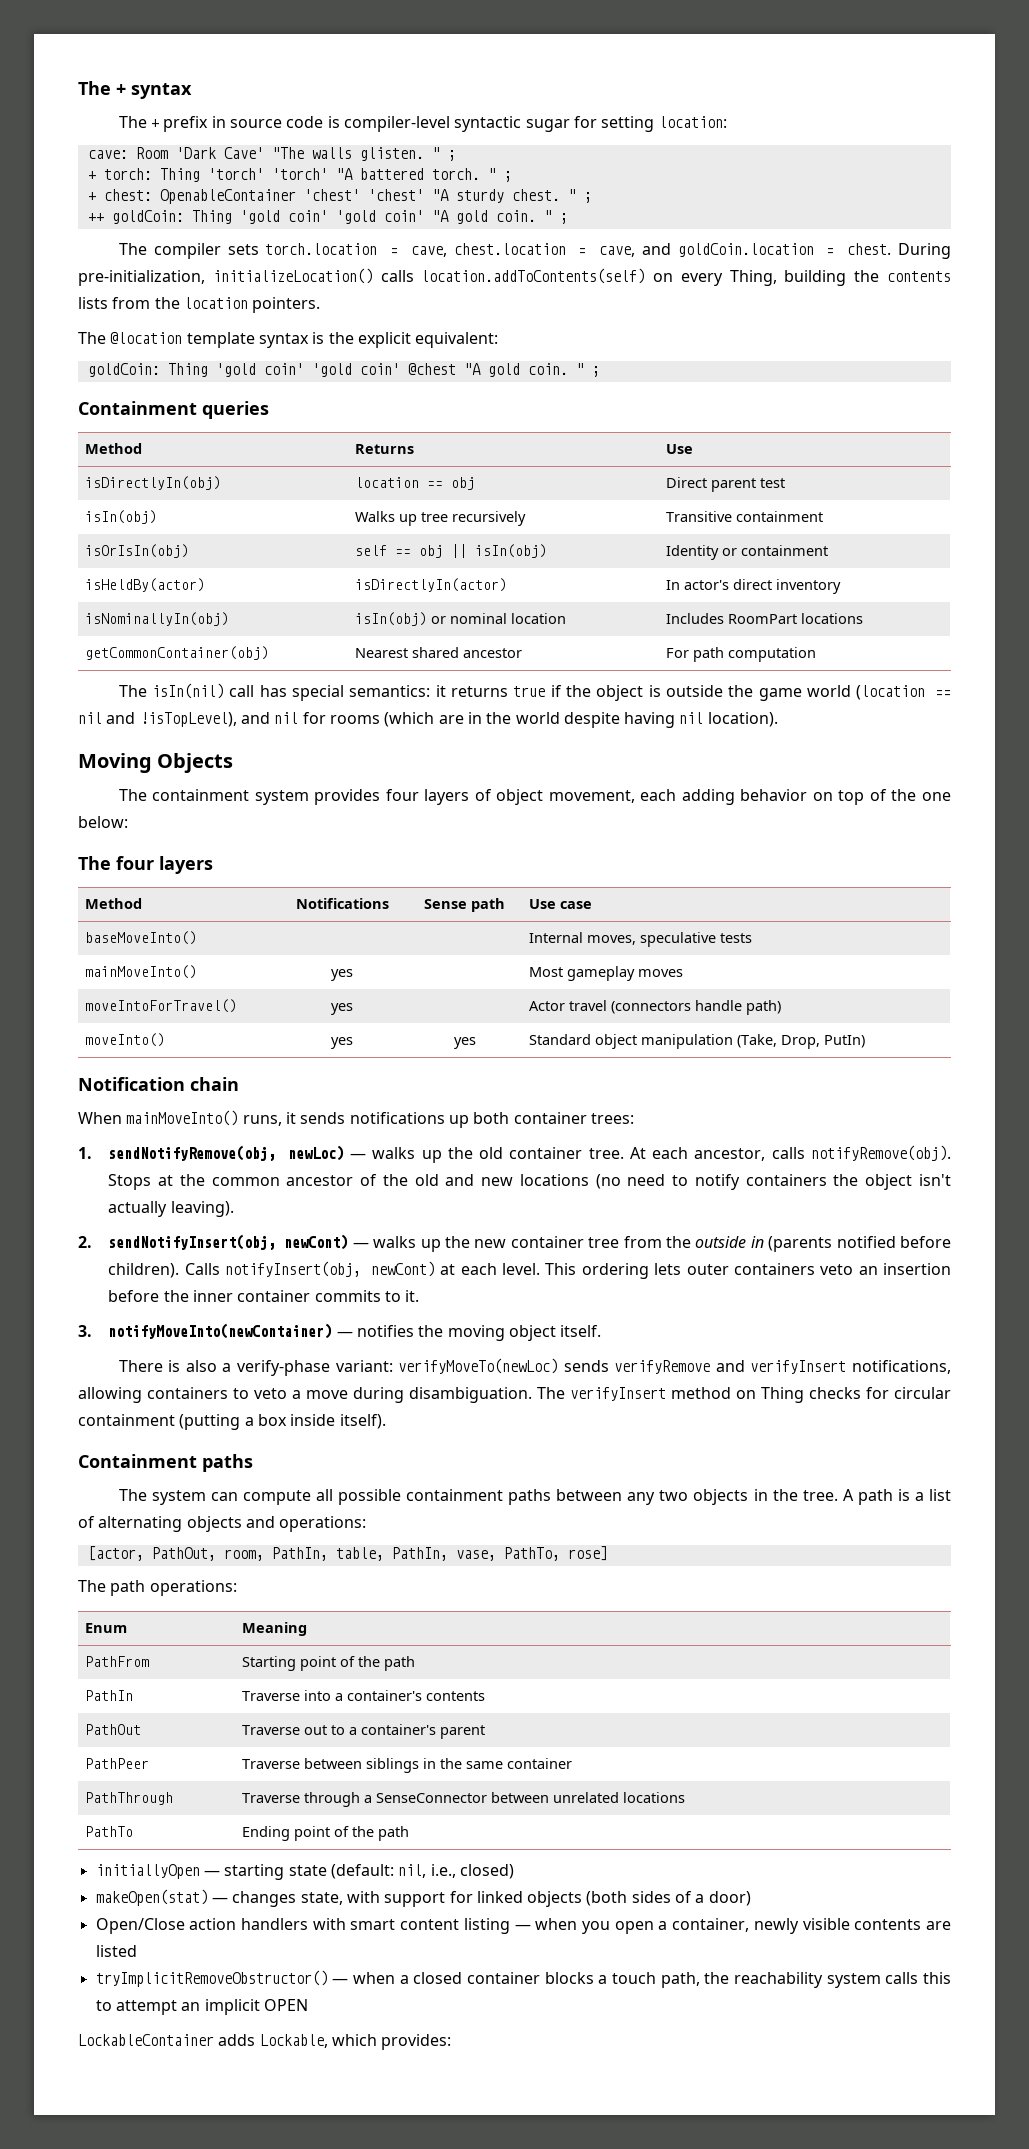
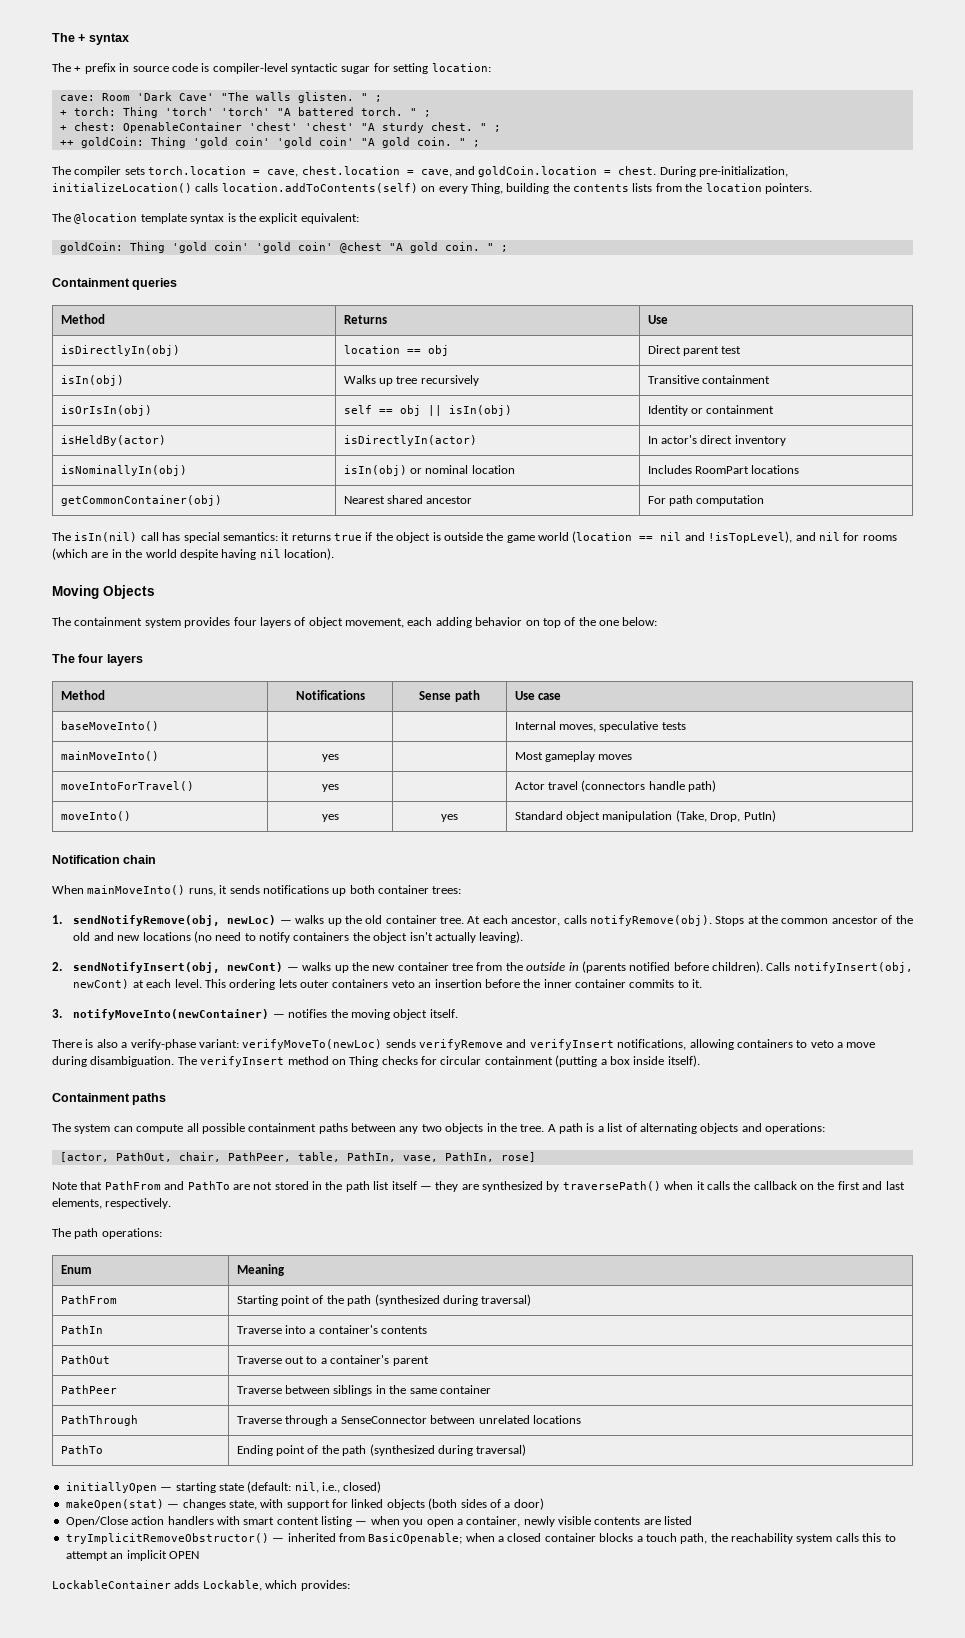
- [actor, PathOut, room, PathIn, table, PathIn, vase, PathTo, rose]
+ [actor, PathOut, chair, PathPeer, table, PathIn, vase, PathIn, rose]
+ Note that PathFrom and PathTo are not stored in the path list itself — they are synthesized by traversePath() when it calls the callback on the first and last elements, respectively.
- PathFrom | Starting point of the path
+ PathFrom | Starting point of the path (synthesized during traversal)
- PathTo | Ending point of the path
+ PathTo | Ending point of the path (synthesized during traversal)
- tryImplicitRemoveObstructor() — when a closed container blocks a touch path, the reachability system calls this to attempt an implicit OPEN
+ tryImplicitRemoveObstructor() — inherited from BasicOpenable; when a closed container blocks a touch path, the reachability system calls this to attempt an implicit OPEN

